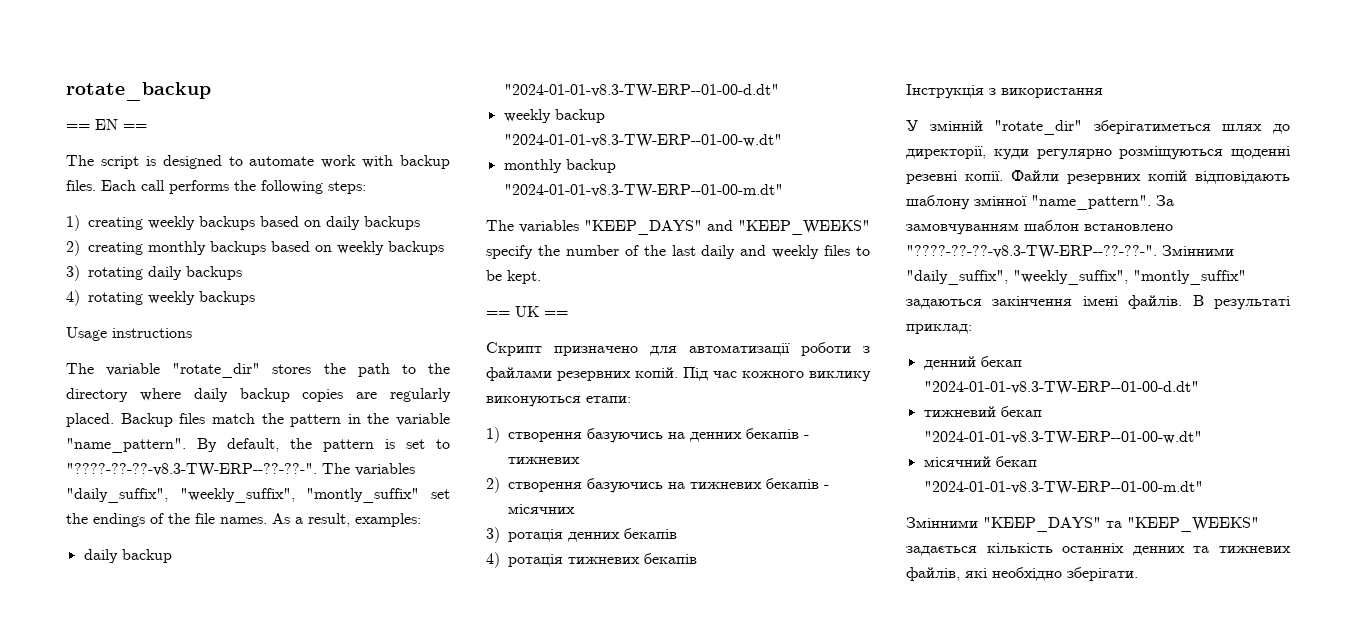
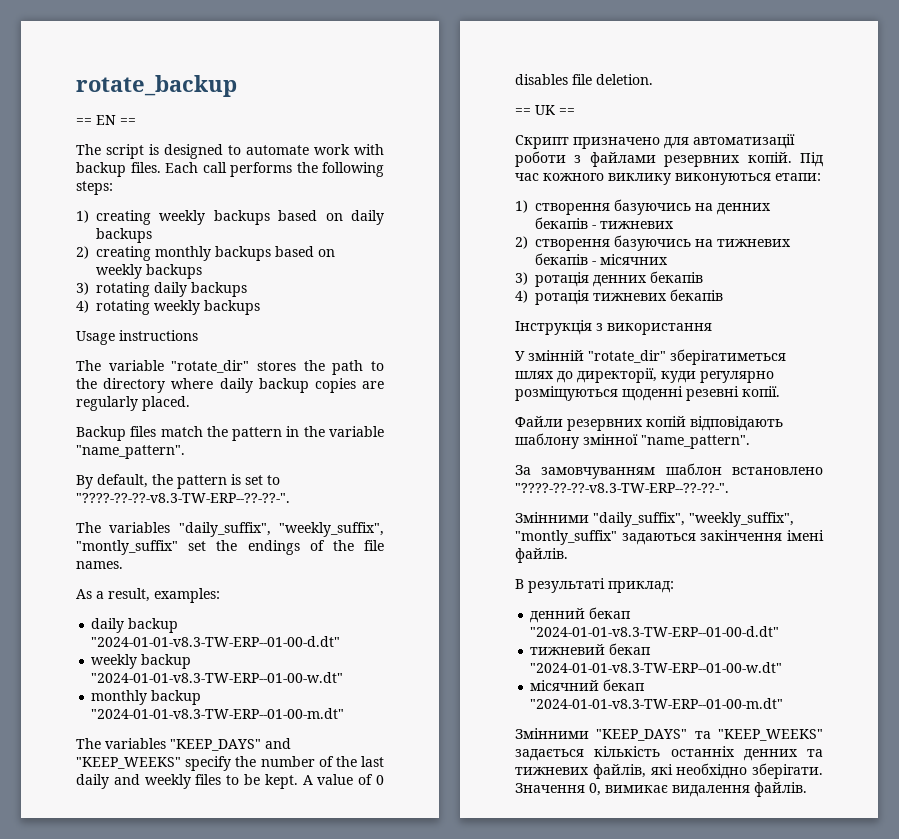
- The variable "rotate_dir" stores the path to the directory where daily backup copies are regularly placed. Backup files match the pattern in the variable "name_pattern". By default, the pattern is set to "????-??-??-v8.3-TW-ERP--??-??-". The variables "daily_suffix", "weekly_suffix", "montly_suffix" set the endings of the file names. As a result, examples:
+ The variable "rotate_dir" stores the path to the directory where daily backup copies are regularly placed.
+ Backup files match the pattern in the variable "name_pattern".
+ By default, the pattern is set to "????-??-??-v8.3-TW-ERP--??-??-".
+ The variables "daily_suffix", "weekly_suffix", "montly_suffix" set the endings of the file names.
+ As a result, examples:
+ A value of 0 disables file deletion.
- У змінній "rotate_dir" зберігатиметься шлях до директорії, куди регулярно розміщуються щоденні резевні копії. Файли резервних копій відповідають шаблону змінної "name_pattern". За замовчуванням шаблон встановлено "????-??-??-v8.3-TW-ERP--??-??-". Змінними "daily_suffix", "weekly_suffix", "montly_suffix" задаються закінчення імені файлів. В результаті приклад:
+ У змінній "rotate_dir" зберігатиметься шлях до директорії, куди регулярно розміщуються щоденні резевні копії.
+ Файли резервних копій відповідають шаблону змінної "name_pattern".
+ За замовчуванням шаблон встановлено "????-??-??-v8.3-TW-ERP--??-??-".
+ Змінними "daily_suffix", "weekly_suffix", "montly_suffix" задаються закінчення імені файлів.
+ В результаті приклад:
+ Значення 0, вимикає видалення файлів.

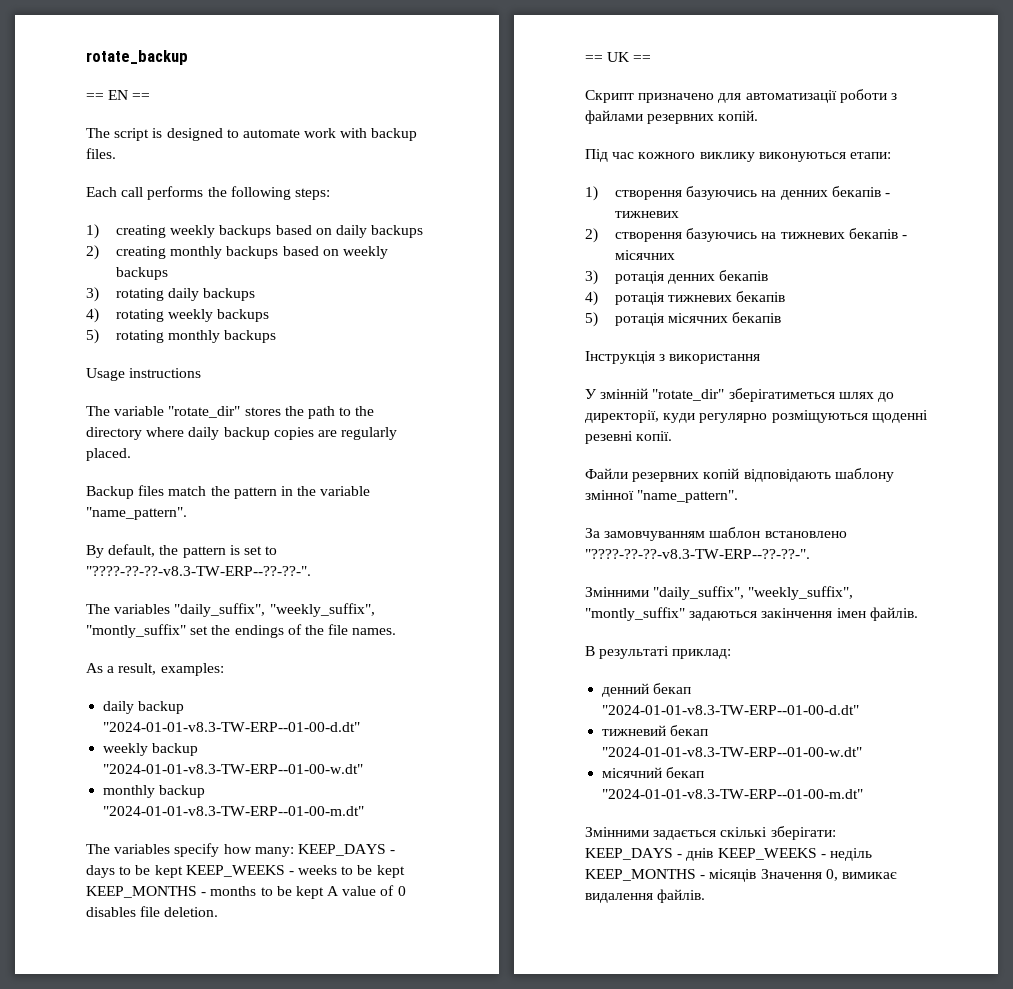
- The script is designed to automate work with backup files. Each call performs the following steps:
+ The script is designed to automate work with backup files.
+ Each call performs the following steps:
+ 5) rotating monthly backups
- The variables "KEEP_DAYS" and "KEEP_WEEKS" specify the number of the last daily and weekly files to be kept. A value of 0 disables file deletion.
+ The variables specify how many: KEEP_DAYS - days to be kept KEEP_WEEKS - weeks to be kept KEEP_MONTHS - months to be kept A value of 0 disables file deletion.
- Скрипт призначено для автоматизації роботи з файлами резервних копій. Під час кожного виклику виконуються етапи:
+ Скрипт призначено для автоматизації роботи з файлами резервних копій.
+ Під час кожного виклику виконуються етапи:
+ 5) ротація місячних бекапів
- Змінними "daily_suffix", "weekly_suffix", "montly_suffix" задаються закінчення імені файлів.
+ Змінними "daily_suffix", "weekly_suffix", "montly_suffix" задаються закінчення імен файлів.
- Змінними "KEEP_DAYS" та "KEEP_WEEKS" задається кількість останніх денних та тижневих файлів, які необхідно зберігати. Значення 0, вимикає видалення файлів.
+ Змінними задається скількі зберігати: KEEP_DAYS - днів KEEP_WEEKS - неділь KEEP_MONTHS - місяців Значення 0, вимикає видалення файлів.

